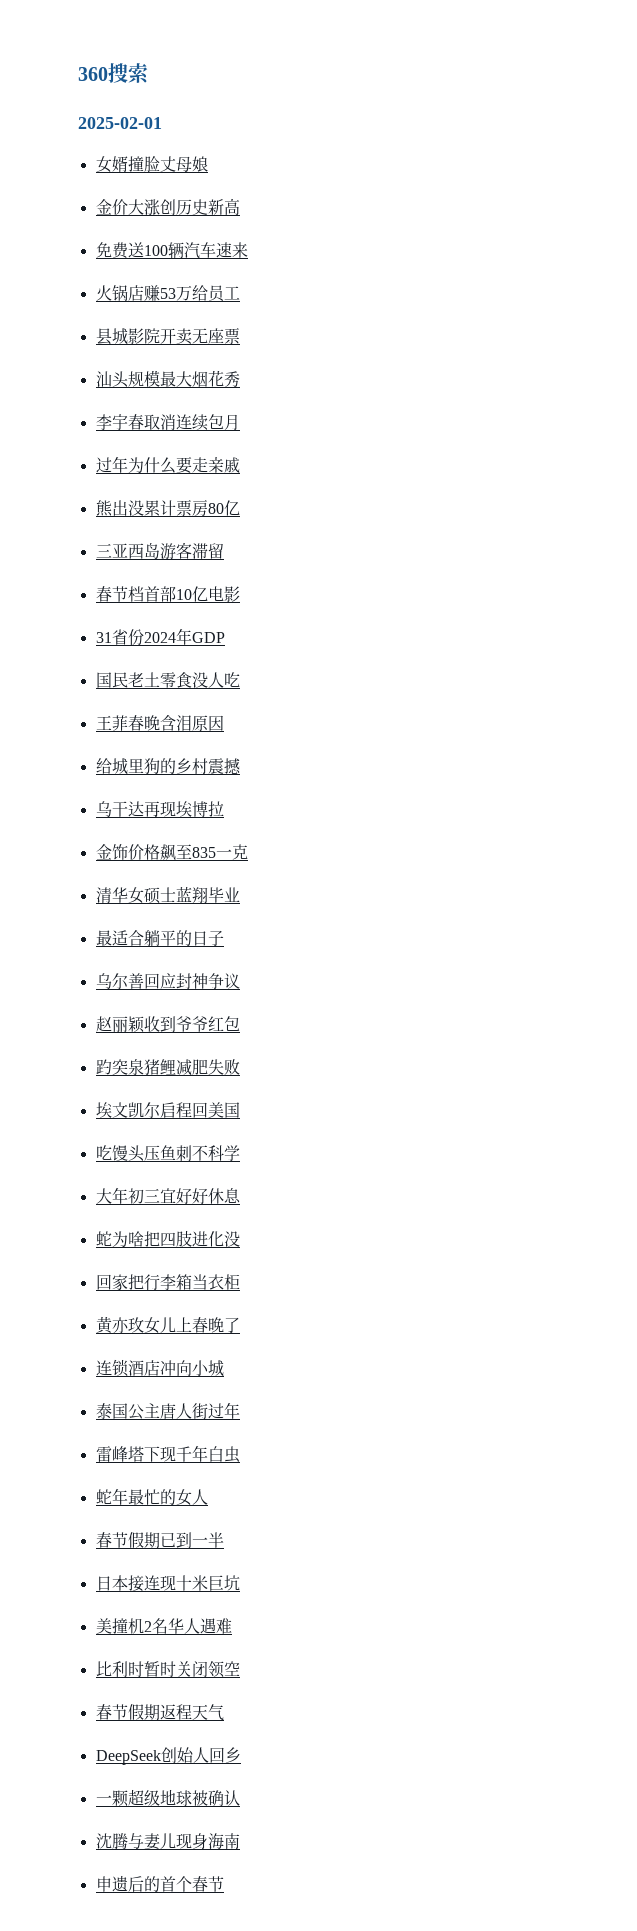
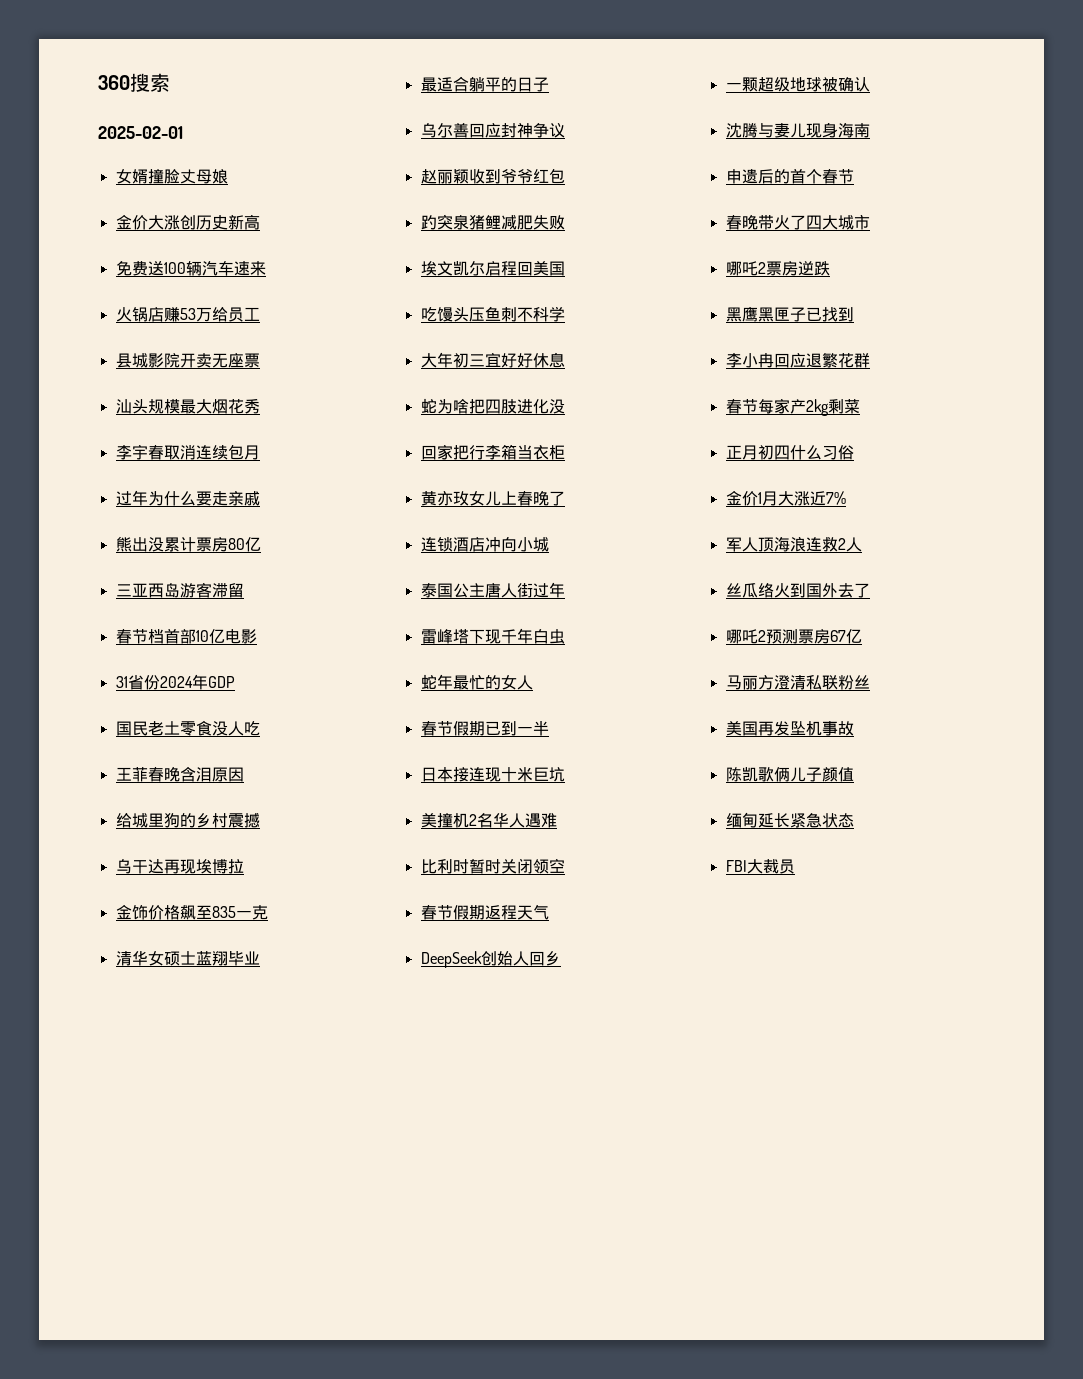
+ 春晚带火了四大城市
+ 哪吒2票房逆跌
+ 黑鹰黑匣子已找到
+ 李小冉回应退繁花群
+ 春节每家产2kg剩菜
+ 正月初四什么习俗
+ 金价1月大涨近7%
+ 军人顶海浪连救2人
+ 丝瓜络火到国外去了
+ 哪吒2预测票房67亿
+ 马丽方澄清私联粉丝
+ 美国再发坠机事故
+ 陈凯歌俩儿子颜值
+ 缅甸延长紧急状态
+ FBI大裁员

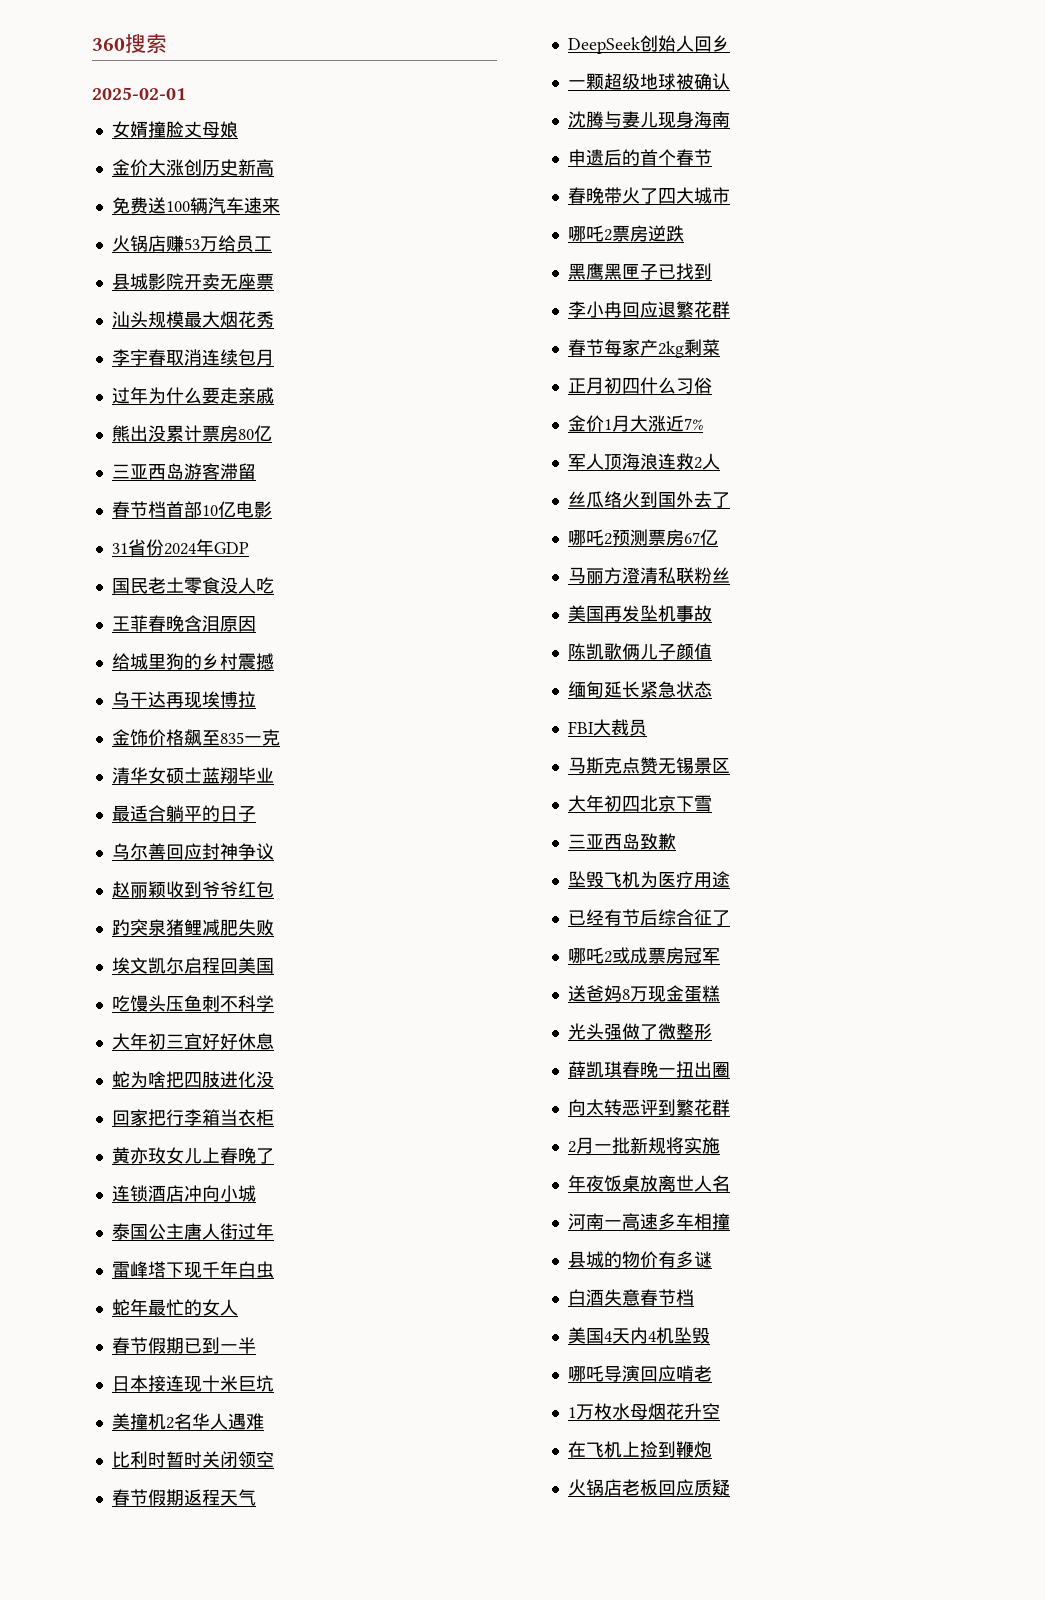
+ 马斯克点赞无锡景区
+ 大年初四北京下雪
+ 三亚西岛致歉
+ 坠毁飞机为医疗用途
+ 已经有节后综合征了
+ 哪吒2或成票房冠军
+ 送爸妈8万现金蛋糕
+ 光头强做了微整形
+ 薛凯琪春晚一扭出圈
+ 向太转恶评到繁花群
+ 2月一批新规将实施
+ 年夜饭桌放离世人名
+ 河南一高速多车相撞
+ 县城的物价有多谜
+ 白酒失意春节档
+ 美国4天内4机坠毁
+ 哪吒导演回应啃老
+ 1万枚水母烟花升空
+ 在飞机上捡到鞭炮
+ 火锅店老板回应质疑

